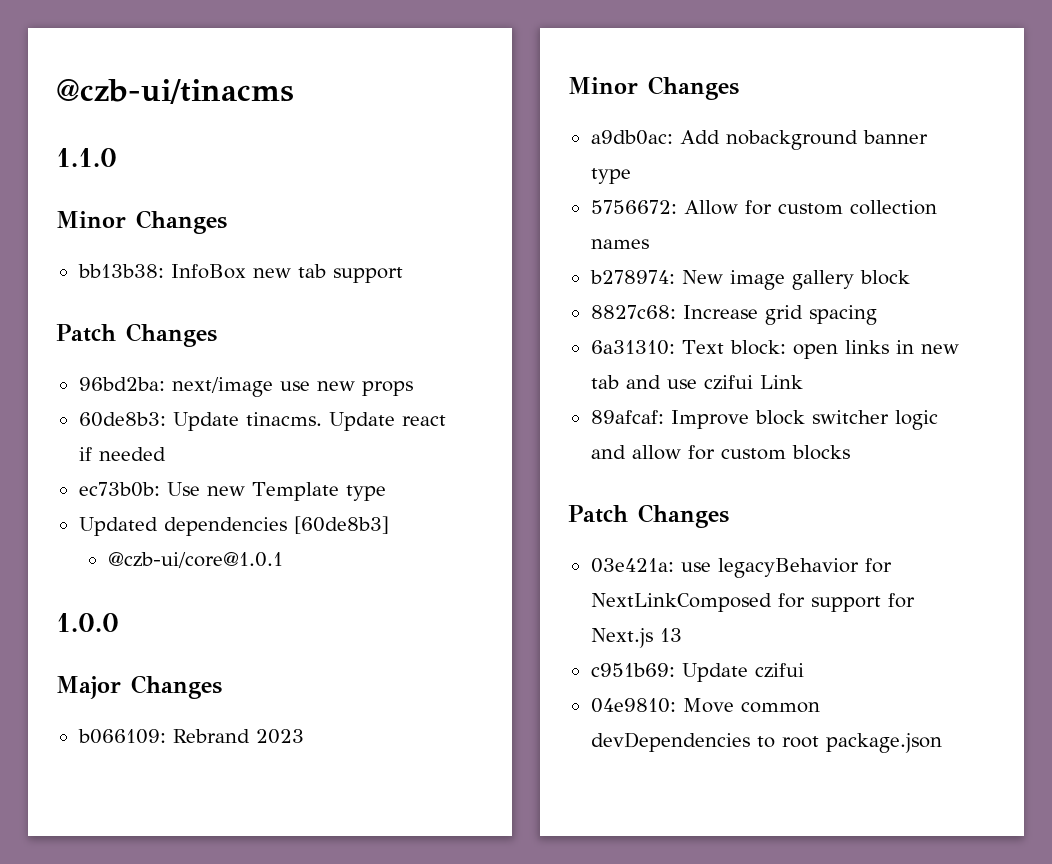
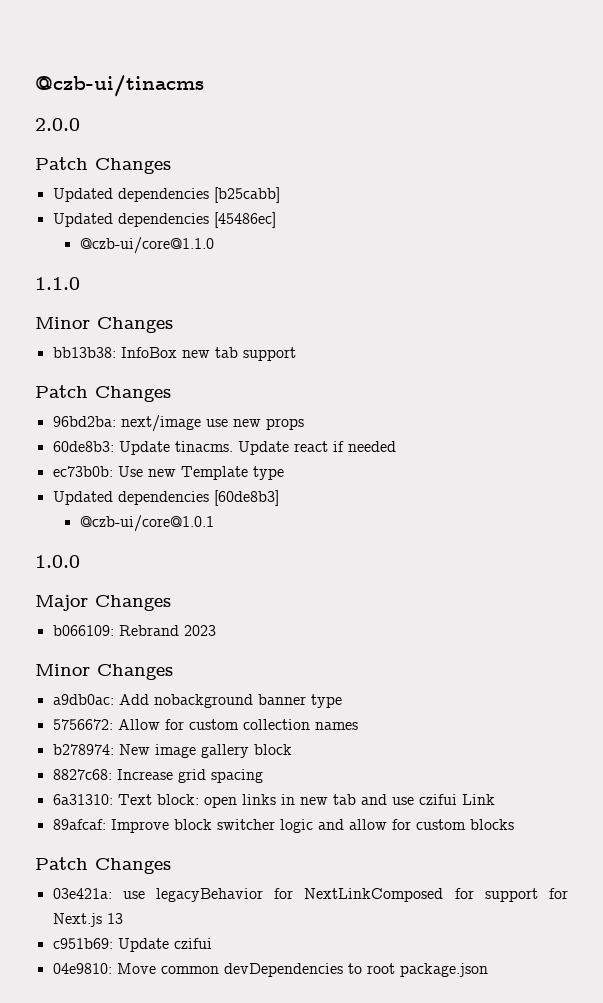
+ 2.0.0
+ Patch Changes
+ Updated dependencies [b25cabb]
+ Updated dependencies [45486ec]
+ @czb-ui/core@1.1.0

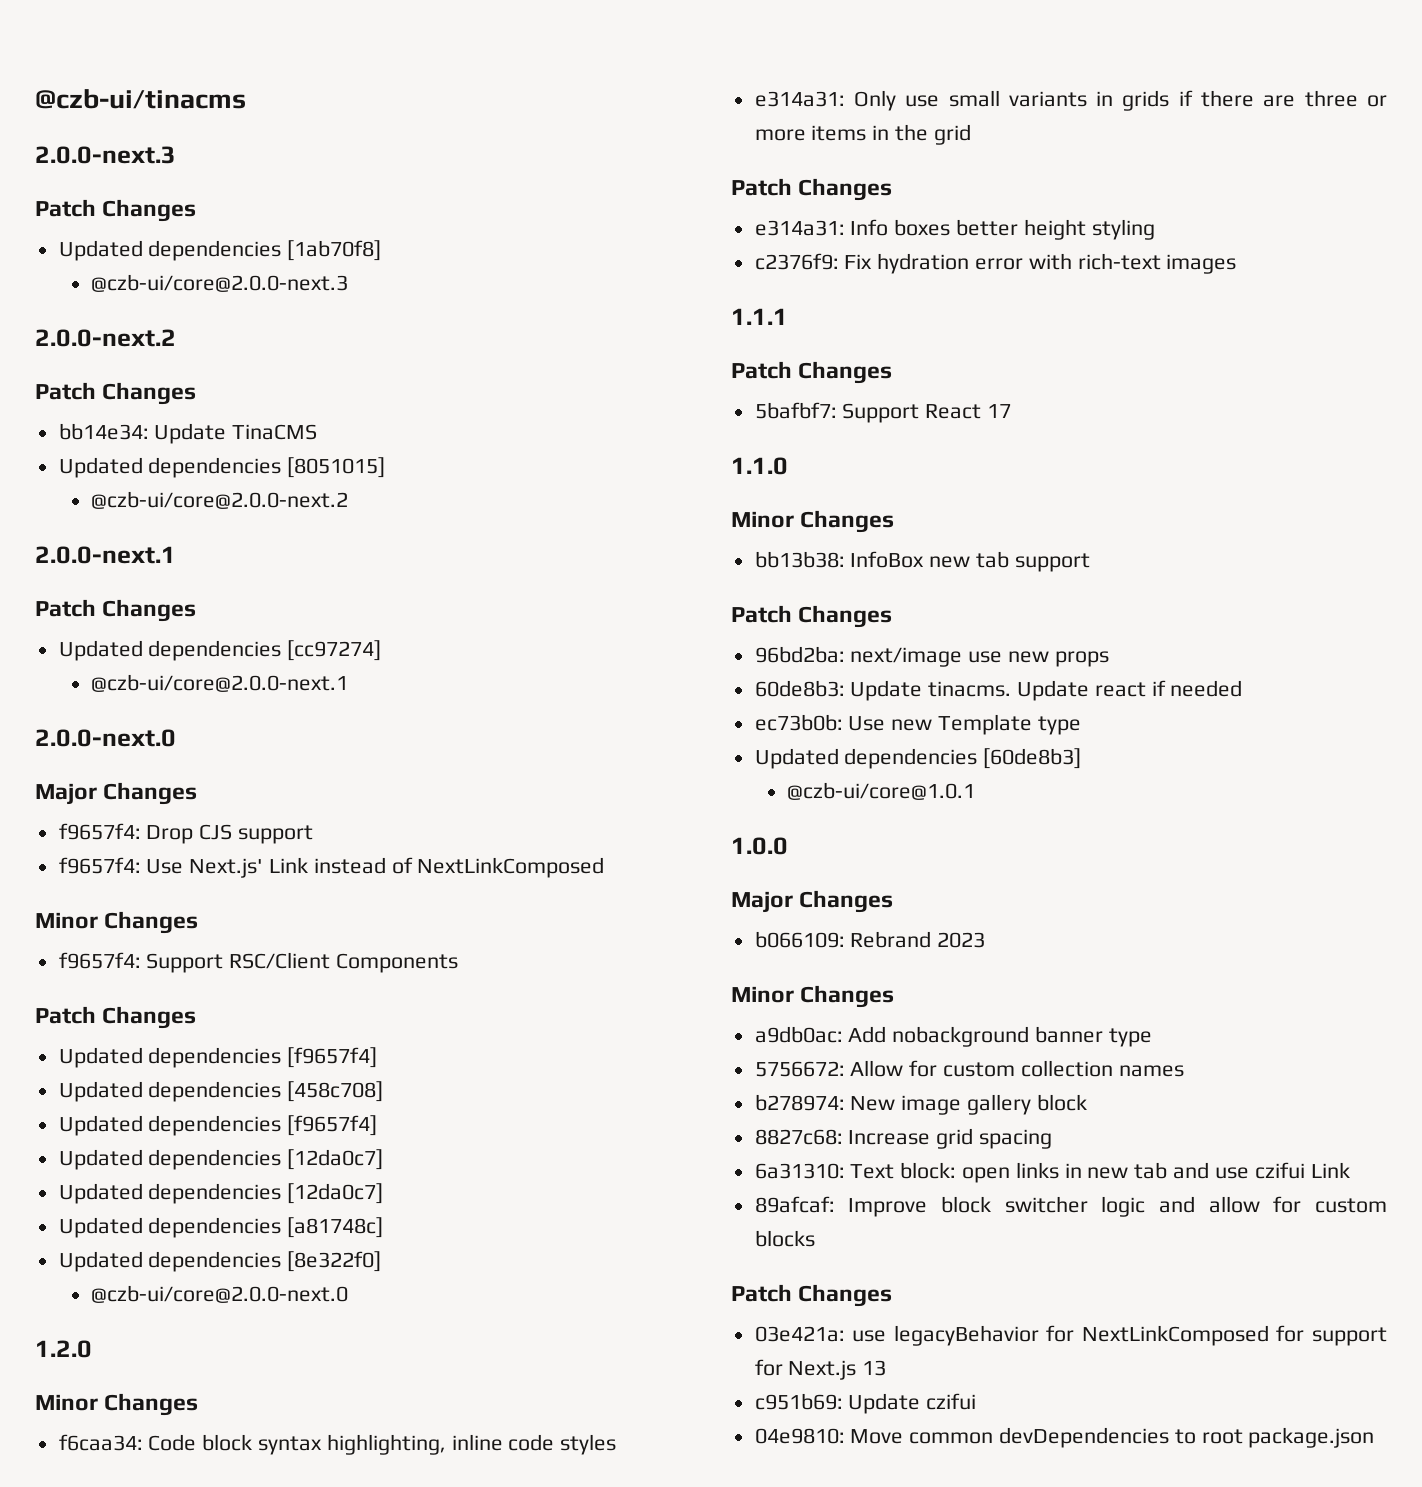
- 2.0.0
+ 2.0.0-next.3
  Patch Changes
- Updated dependencies [b25cabb]
- Updated dependencies [45486ec]
- @czb-ui/core@1.1.0
+ Updated dependencies [1ab70f8]
+ @czb-ui/core@2.0.0-next.3
+ 2.0.0-next.2
+ Patch Changes
+ bb14e34: Update TinaCMS
+ Updated dependencies [8051015]
+ @czb-ui/core@2.0.0-next.2
+ 2.0.0-next.1
+ Patch Changes
+ Updated dependencies [cc97274]
+ @czb-ui/core@2.0.0-next.1
+ 2.0.0-next.0
+ Major Changes
+ f9657f4: Drop CJS support
+ f9657f4: Use Next.js' Link instead of NextLinkComposed
+ Minor Changes
+ f9657f4: Support RSC/Client Components
+ Patch Changes
+ Updated dependencies [f9657f4]
+ Updated dependencies [458c708]
+ Updated dependencies [f9657f4]
+ Updated dependencies [12da0c7]
+ Updated dependencies [12da0c7]
+ Updated dependencies [a81748c]
+ Updated dependencies [8e322f0]
+ @czb-ui/core@2.0.0-next.0
+ 1.2.0
+ Minor Changes
+ f6caa34: Code block syntax highlighting, inline code styles
+ e314a31: Only use small variants in grids if there are three or more items in the grid
+ Patch Changes
+ e314a31: Info boxes better height styling
+ c2376f9: Fix hydration error with rich-text images
+ 1.1.1
+ Patch Changes
+ 5bafbf7: Support React 17

